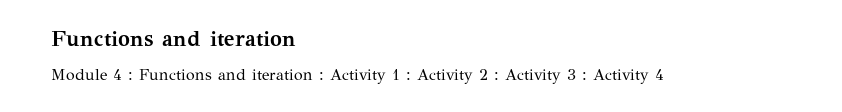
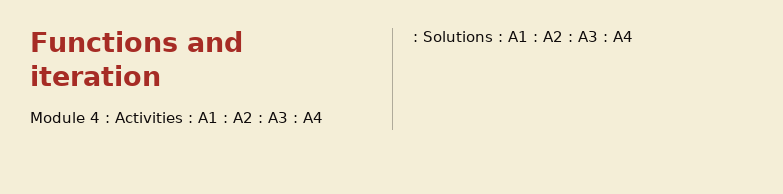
- Module 4 : Functions and iteration : Activity 1 : Activity 2 : Activity 3 : Activity 4
+ Module 4 : Activities : A1 : A2 : A3 : A4
+ : Solutions : A1 : A2 : A3 : A4

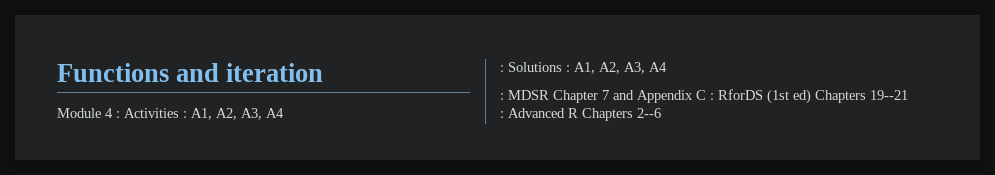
- Module 4 : Activities : A1 : A2 : A3 : A4
- : Solutions : A1 : A2 : A3 : A4
+ Module 4 : Activities : A1, A2, A3, A4
+ : Solutions : A1, A2, A3, A4
+ : MDSR Chapter 7 and Appendix C : RforDS (1st ed) Chapters 19--21 : Advanced R Chapters 2--6

